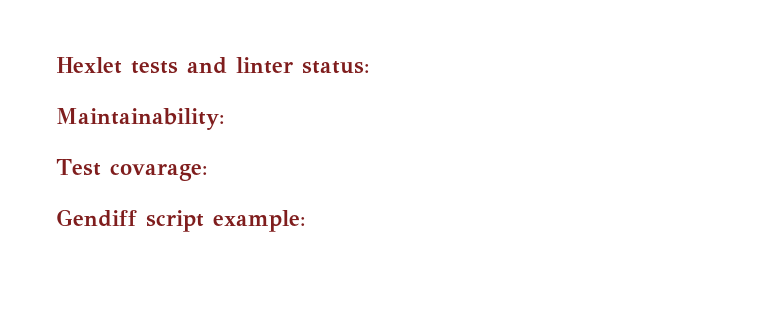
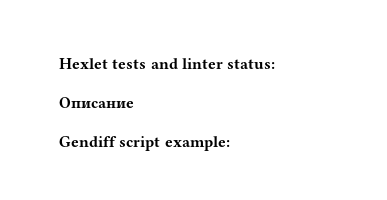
- Maintainability:
- Test covarage:
+ Описание

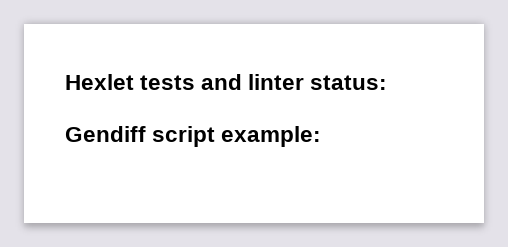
- Описание

